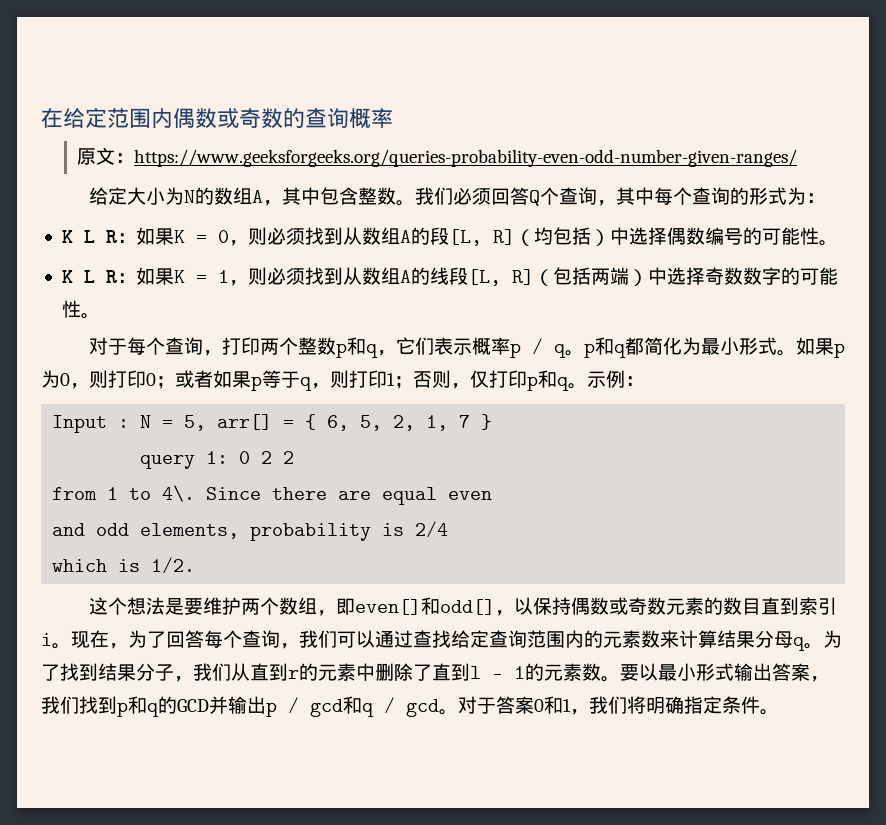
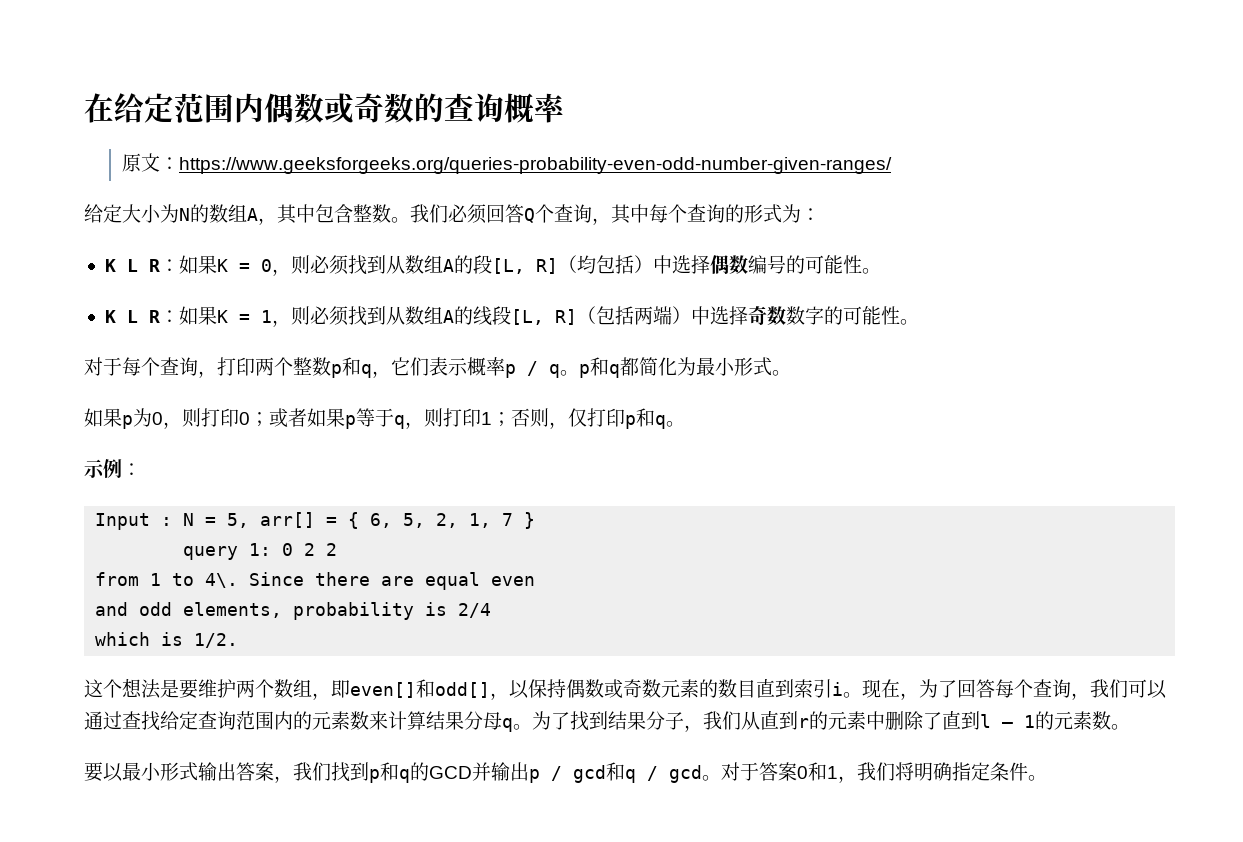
- 对于每个查询，打印两个整数p和q，它们表示概率p / q。p和q都简化为最小形式。如果p为0，则打印0；或者如果p等于q，则打印1；否则，仅打印p和q。示例：
+ 对于每个查询，打印两个整数p和q，它们表示概率p / q。p和q都简化为最小形式。
+ 如果p为0，则打印0；或者如果p等于q，则打印1；否则，仅打印p和q。
+ 示例：
- 为了找到结果分子，我们从直到r的元素中删除了直到l – 1的元素数。要以最小形式输出答案，我们找到p和q的GCD并输出p / gcd和q / gcd。
+ 为了找到结果分子，我们从直到r的元素中删除了直到l – 1的元素数。
+ 要以最小形式输出答案，我们找到p和q的GCD并输出p / gcd和q / gcd。

